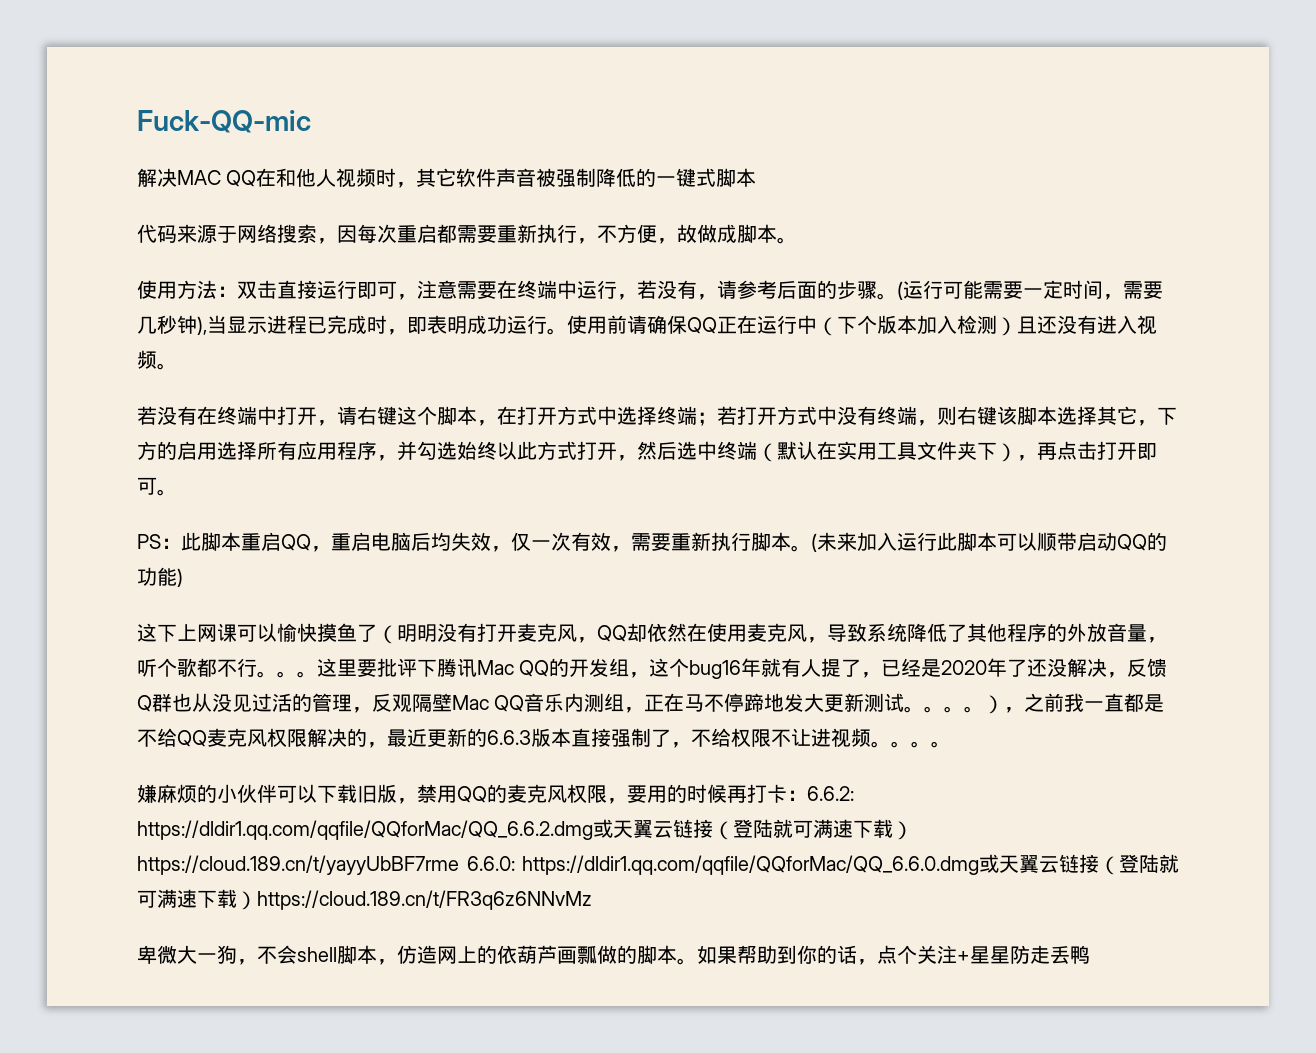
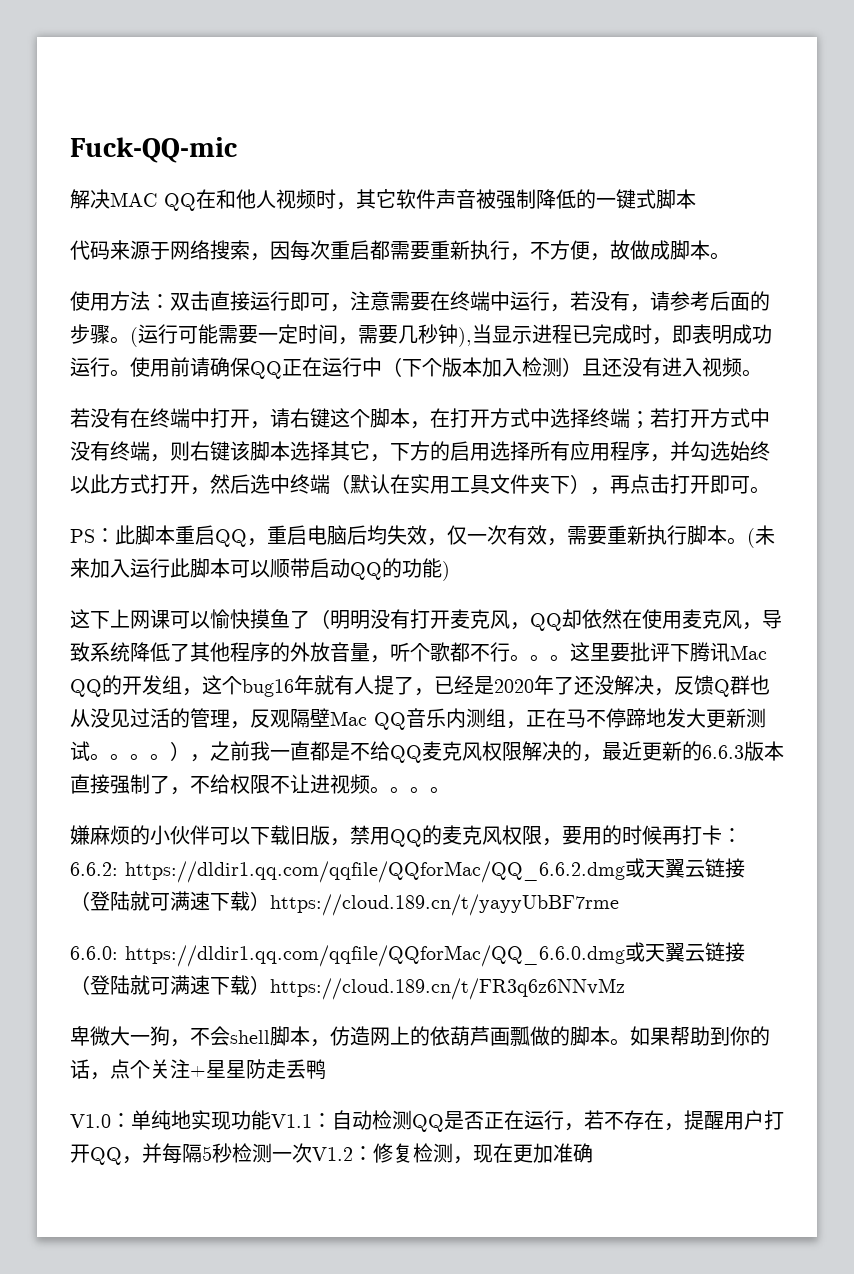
- 嫌麻烦的小伙伴可以下载旧版，禁用QQ的麦克风权限，要用的时候再打卡：6.6.2: https://dldir1.qq.com/qqfile/QQforMac/QQ_6.6.2.dmg或天翼云链接（登陆就可满速下载）https://cloud.189.cn/t/yayyUbBF7rme 6.6.0: https://dldir1.qq.com/qqfile/QQforMac/QQ_6.6.0.dmg或天翼云链接（登陆就可满速下载）https://cloud.189.cn/t/FR3q6z6NNvMz
+ 嫌麻烦的小伙伴可以下载旧版，禁用QQ的麦克风权限，要用的时候再打卡：6.6.2: https://dldir1.qq.com/qqfile/QQforMac/QQ_6.6.2.dmg或天翼云链接（登陆就可满速下载）https://cloud.189.cn/t/yayyUbBF7rme
+ 6.6.0: https://dldir1.qq.com/qqfile/QQforMac/QQ_6.6.0.dmg或天翼云链接（登陆就可满速下载）https://cloud.189.cn/t/FR3q6z6NNvMz
+ V1.0：单纯地实现功能V1.1：自动检测QQ是否正在运行，若不存在，提醒用户打开QQ，并每隔5秒检测一次V1.2：修复检测，现在更加准确

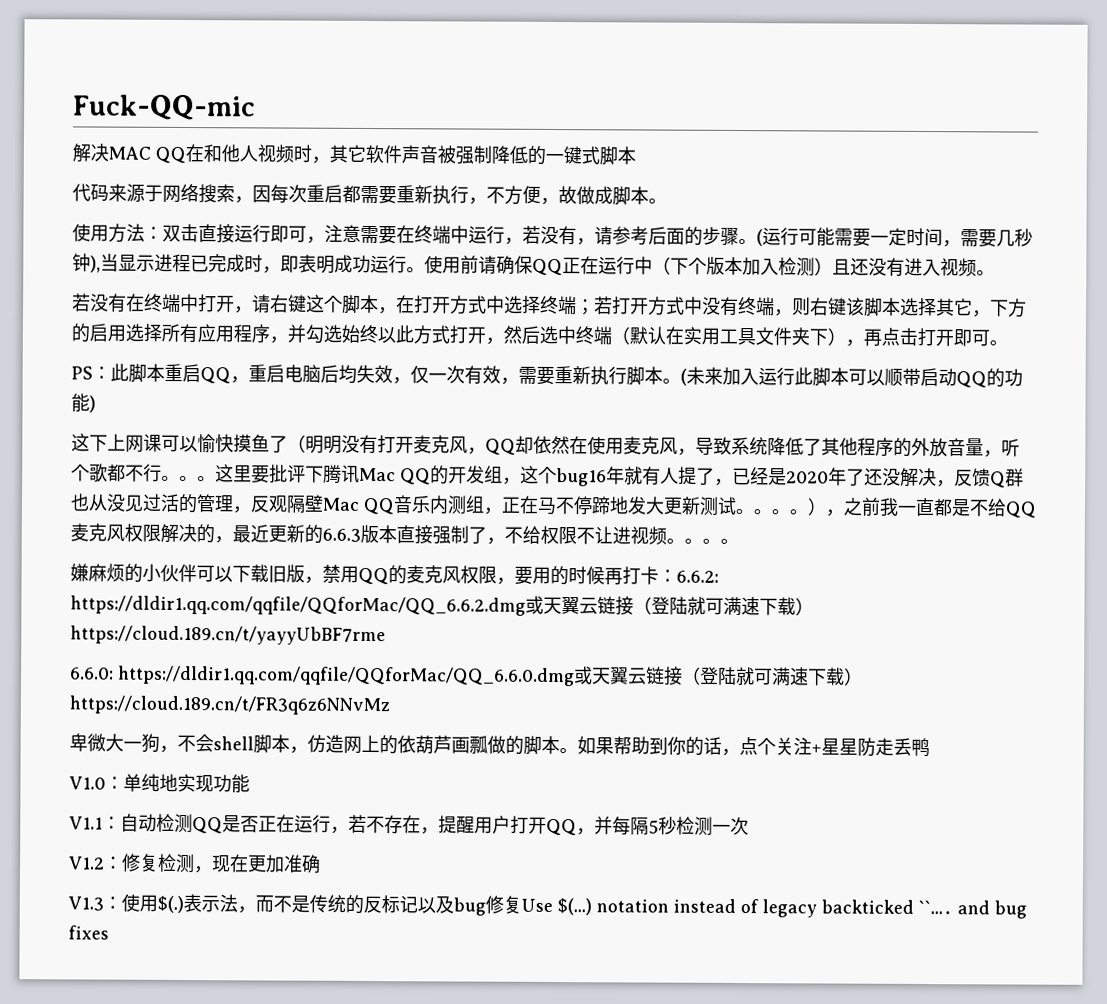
- V1.0：单纯地实现功能V1.1：自动检测QQ是否正在运行，若不存在，提醒用户打开QQ，并每隔5秒检测一次V1.2：修复检测，现在更加准确
+ V1.0：单纯地实现功能
+ V1.1：自动检测QQ是否正在运行，若不存在，提醒用户打开QQ，并每隔5秒检测一次
+ V1.2：修复检测，现在更加准确
+ V1.3：使用$(.)表示法，而不是传统的反标记以及bug修复Use $(...) notation instead of legacy backticked ``.... and bug fixes

